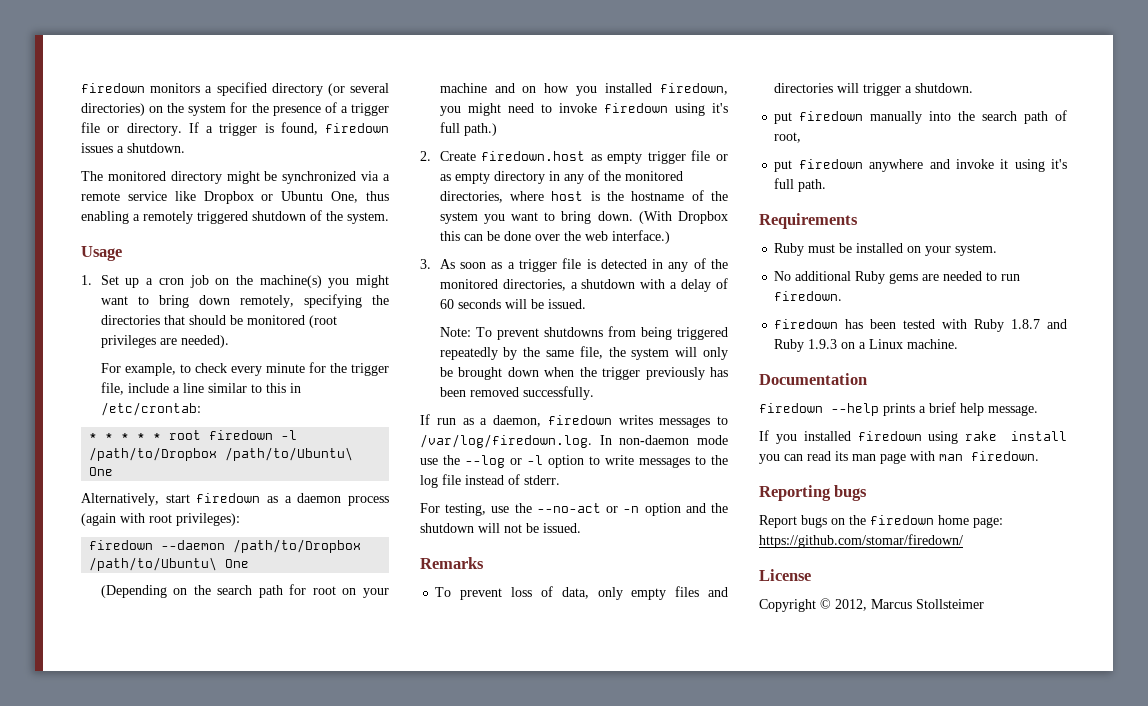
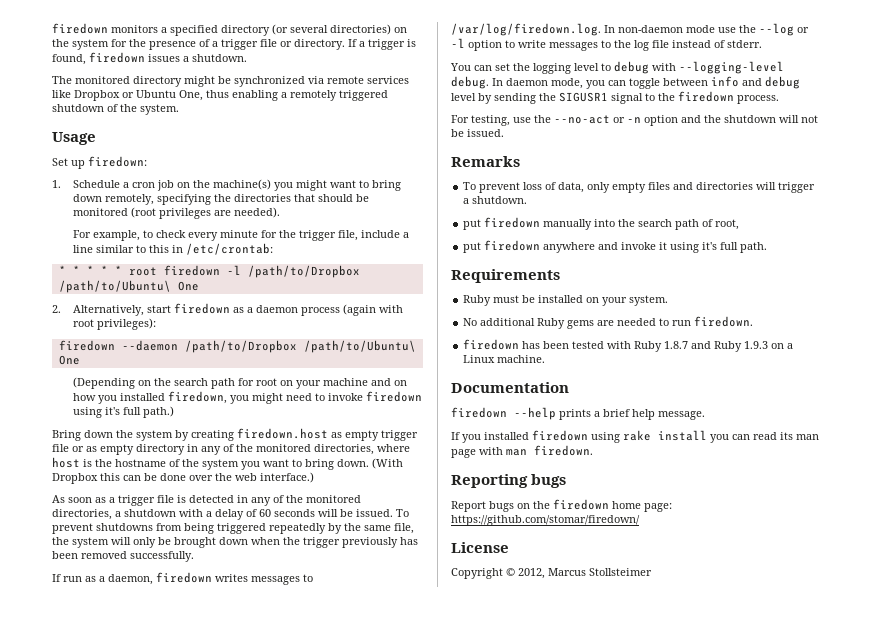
- The monitored directory might be synchronized via a remote service like Dropbox or Ubuntu One, thus enabling a remotely triggered shutdown of the system.
+ The monitored directory might be synchronized via remote services like Dropbox or Ubuntu One, thus enabling a remotely triggered shutdown of the system.
- 1. Set up a cron job on the machine(s) you might want to bring down remotely, specifying the directories that should be monitored (root privileges are needed).
+ Set up firedown:
+ 1. Schedule a cron job on the machine(s) you might want to bring down remotely, specifying the directories that should be monitored (root privileges are needed).
- Alternatively, start firedown as a daemon process (again with root privileges):
+ 2. Alternatively, start firedown as a daemon process (again with root privileges):
- 2. Create firedown.host as empty trigger file or as empty directory in any of the monitored directories, where host is the hostname of the system you want to bring down.
+ Bring down the system by creating firedown.host as empty trigger file or as empty directory in any of the monitored directories, where host is the hostname of the system you want to bring down.
- 3. As soon as a trigger file is detected in any of the monitored directories, a shutdown with a delay of 60 seconds will be issued.
- Note: To prevent shutdowns from being triggered repeatedly by the same file, the system will only be brought down when the trigger previously has been removed successfully.
+ As soon as a trigger file is detected in any of the monitored directories, a shutdown with a delay of 60 seconds will be issued. To prevent shutdowns from being triggered repeatedly by the same file, the system will only be brought down when the trigger previously has been removed successfully.
+ You can set the logging level to debug with --logging-level debug. In daemon mode, you can toggle between info and debug level by sending the SIGUSR1 signal to the firedown process.

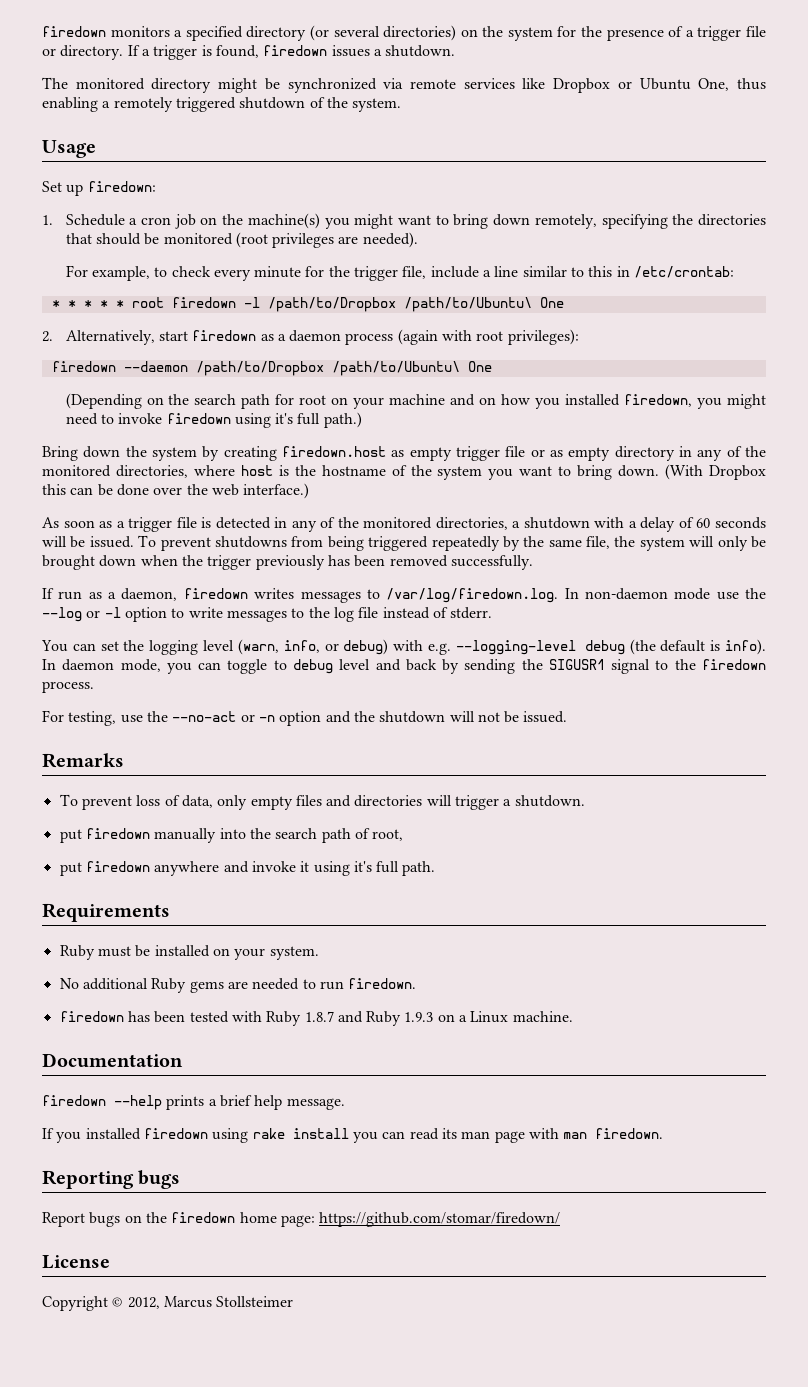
- You can set the logging level to debug with --logging-level debug.
+ You can set the logging level (warn, info, or debug) with e.g. --logging-level debug (the default is info).
- In daemon mode, you can toggle between info and debug level by sending the SIGUSR1 signal to the firedown process.
+ In daemon mode, you can toggle to debug level and back by sending the SIGUSR1 signal to the firedown process.

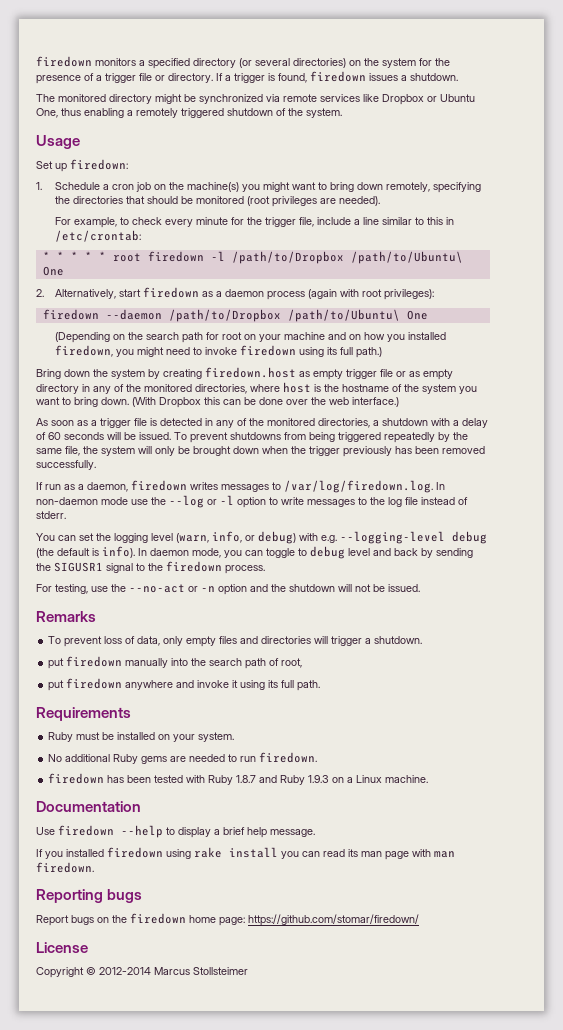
- (Depending on the search path for root on your machine and on how you installed firedown, you might need to invoke firedown using it's full path.)
+ (Depending on the search path for root on your machine and on how you installed firedown, you might need to invoke firedown using its full path.)
- put firedown anywhere and invoke it using it's full path.
+ put firedown anywhere and invoke it using its full path.
- firedown --help prints a brief help message.
+ Use firedown --help to display a brief help message.
- Copyright © 2012, Marcus Stollsteimer
+ Copyright © 2012-2014 Marcus Stollsteimer

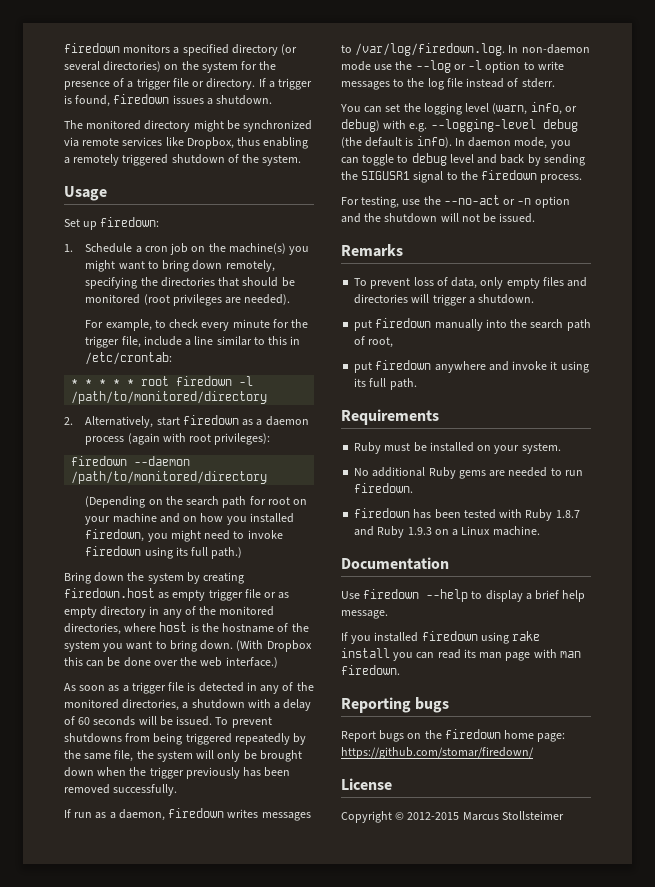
- The monitored directory might be synchronized via remote services like Dropbox or Ubuntu One, thus enabling a remotely triggered shutdown of the system.
+ The monitored directory might be synchronized via remote services like Dropbox, thus enabling a remotely triggered shutdown of the system.
- * * * * * root firedown -l /path/to/Dropbox /path/to/Ubuntu\ One
+ * * * * * root firedown -l /path/to/monitored/directory
- firedown --daemon /path/to/Dropbox /path/to/Ubuntu\ One
+ firedown --daemon /path/to/monitored/directory
- Copyright © 2012-2014 Marcus Stollsteimer
+ Copyright © 2012-2015 Marcus Stollsteimer

